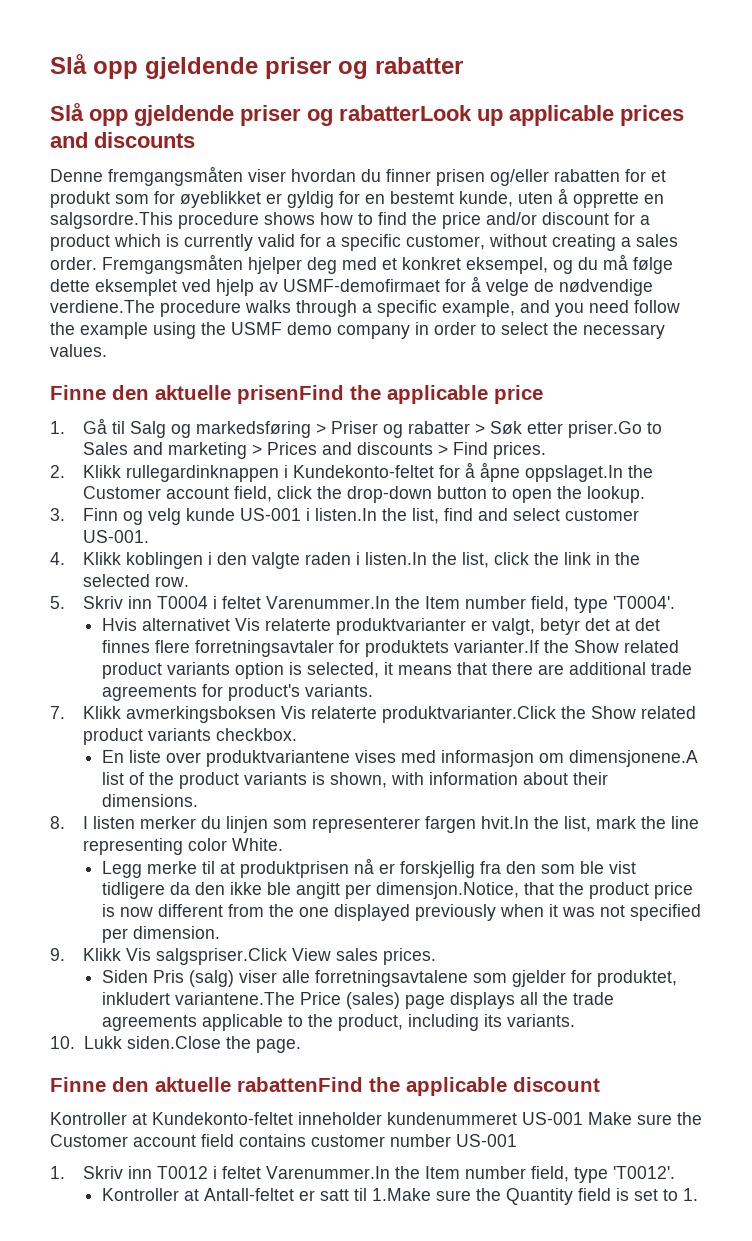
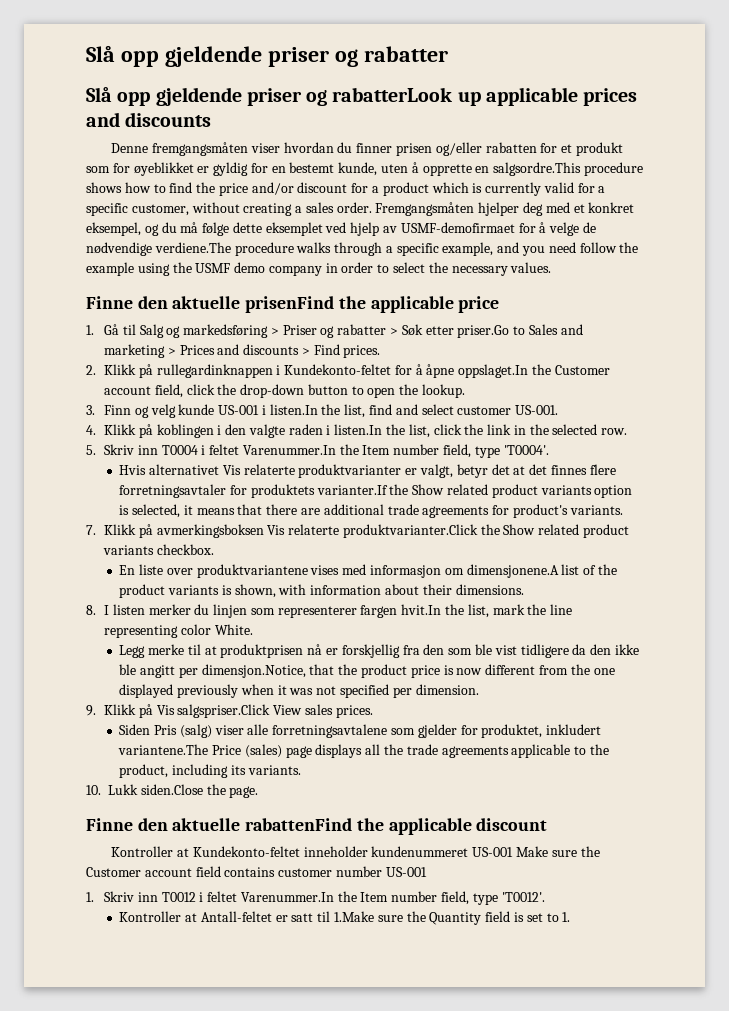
- 2. Klikk rullegardinknappen i Kundekonto-feltet for å åpne oppslaget.In the Customer account field, click the drop-down button to open the lookup.
+ 2. Klikk på rullegardinknappen i Kundekonto-feltet for å åpne oppslaget.In the Customer account field, click the drop-down button to open the lookup.
- 4. Klikk koblingen i den valgte raden i listen.In the list, click the link in the selected row.
+ 4. Klikk på koblingen i den valgte raden i listen.In the list, click the link in the selected row.
- 7. Klikk avmerkingsboksen Vis relaterte produktvarianter.Click the Show related product variants checkbox.
+ 7. Klikk på avmerkingsboksen Vis relaterte produktvarianter.Click the Show related product variants checkbox.
- 9. Klikk Vis salgspriser.Click View sales prices.
+ 9. Klikk på Vis salgspriser.Click View sales prices.

